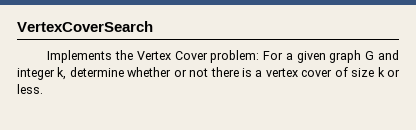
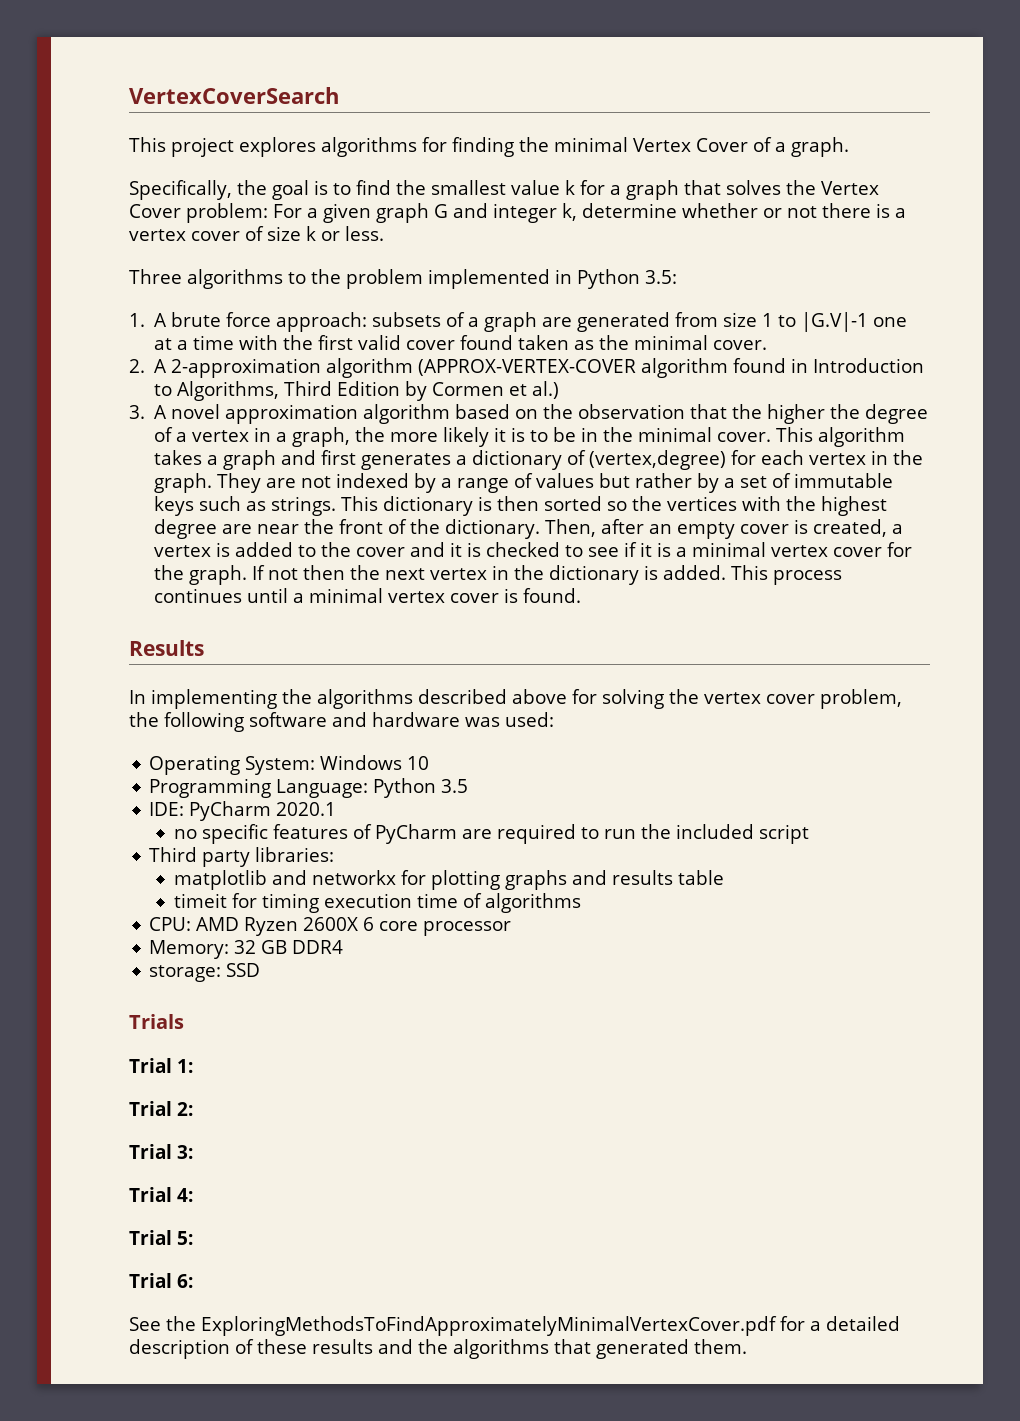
- Implements the Vertex Cover problem: For a given graph G and integer k, determine whether or not there is a vertex cover of size k or less.
+ This project explores algorithms for finding the minimal Vertex Cover of a graph.
+ Specifically, the goal is to find the smallest value k for a graph that solves the Vertex Cover problem: For a given graph G and integer k, determine whether or not there is a vertex cover of size k or less.
+ Three algorithms to the problem implemented in Python 3.5:
+ 1. A brute force approach: subsets of a graph are generated from size 1 to |G.V|-1 one at a time with the first valid cover found taken as the minimal cover.
+ 2. A 2-approximation algorithm (APPROX-VERTEX-COVER algorithm found in Introduction to Algorithms, Third Edition by Cormen et al.)
+ 3. A novel approximation algorithm based on the observation that the higher the degree of a vertex in a graph, the more likely it is to be in the minimal cover. This algorithm takes a graph and first generates a dictionary of (vertex,degree) for each vertex in the graph. They are not indexed by a range of values but rather by a set of immutable keys such as strings. This dictionary is then sorted so the vertices with the highest degree are near the front of the dictionary. Then, after an empty cover is created, a vertex is added to the cover and it is checked to see if it is a minimal vertex cover for the graph. If not then the next vertex in the dictionary is added. This process continues until a minimal vertex cover is found.
+ Results
+ In implementing the algorithms described above for solving the vertex cover problem, the following software and hardware was used:
+ Operating System: Windows 10
+ Programming Language: Python 3.5
+ IDE: PyCharm 2020.1
+ no specific features of PyCharm are required to run the included script
+ Third party libraries:
+ matplotlib and networkx for plotting graphs and results table
+ timeit for timing execution time of algorithms
+ CPU: AMD Ryzen 2600X 6 core processor
+ Memory: 32 GB DDR4
+ storage: SSD
+ Trials
+ Trial 1:
+ Trial 2:
+ Trial 3:
+ Trial 4:
+ Trial 5:
+ Trial 6:
+ See the ExploringMethodsToFindApproximatelyMinimalVertexCover.pdf for a detailed description of these results and the algorithms that generated them.

